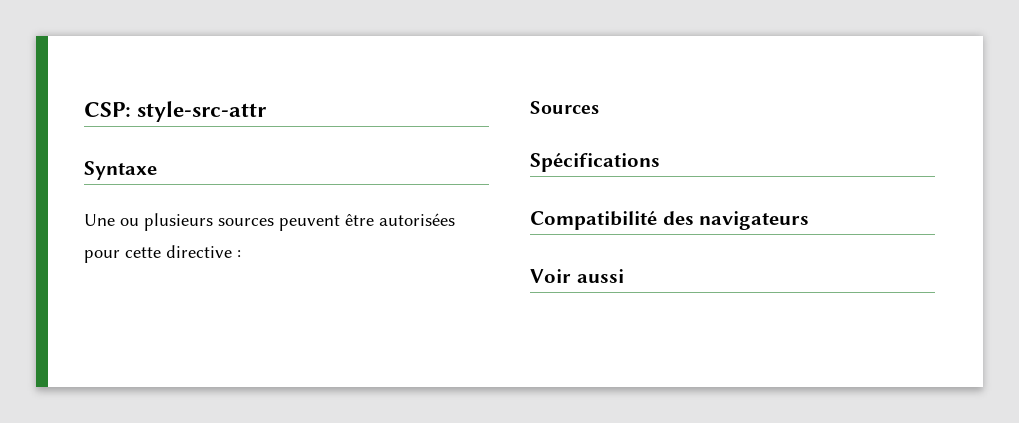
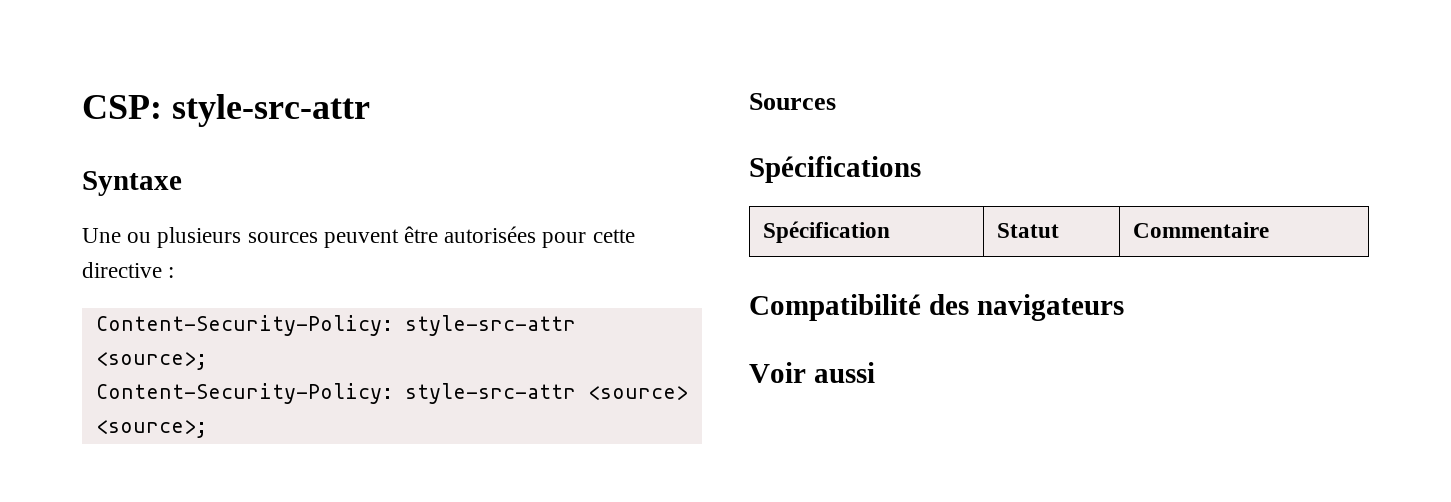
+ Content-Security-Policy: style-src-attr <source>;
+ Content-Security-Policy: style-src-attr <source> <source>;
+ Spécification | Statut | Commentaire

